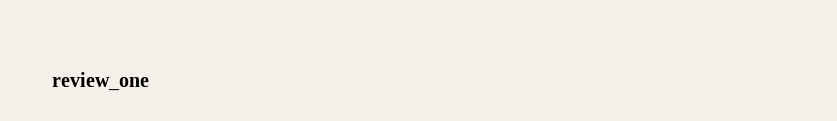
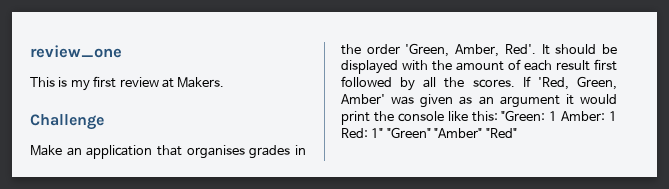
+ This is my first review at Makers.
+ Challenge
+ Make an application that organises grades in the order 'Green, Amber, Red'. It should be displayed with the amount of each result first followed by all the scores. If 'Red, Green, Amber' was given as an argument it would print the console like this: "Green: 1 Amber: 1 Red: 1" "Green" "Amber" "Red"

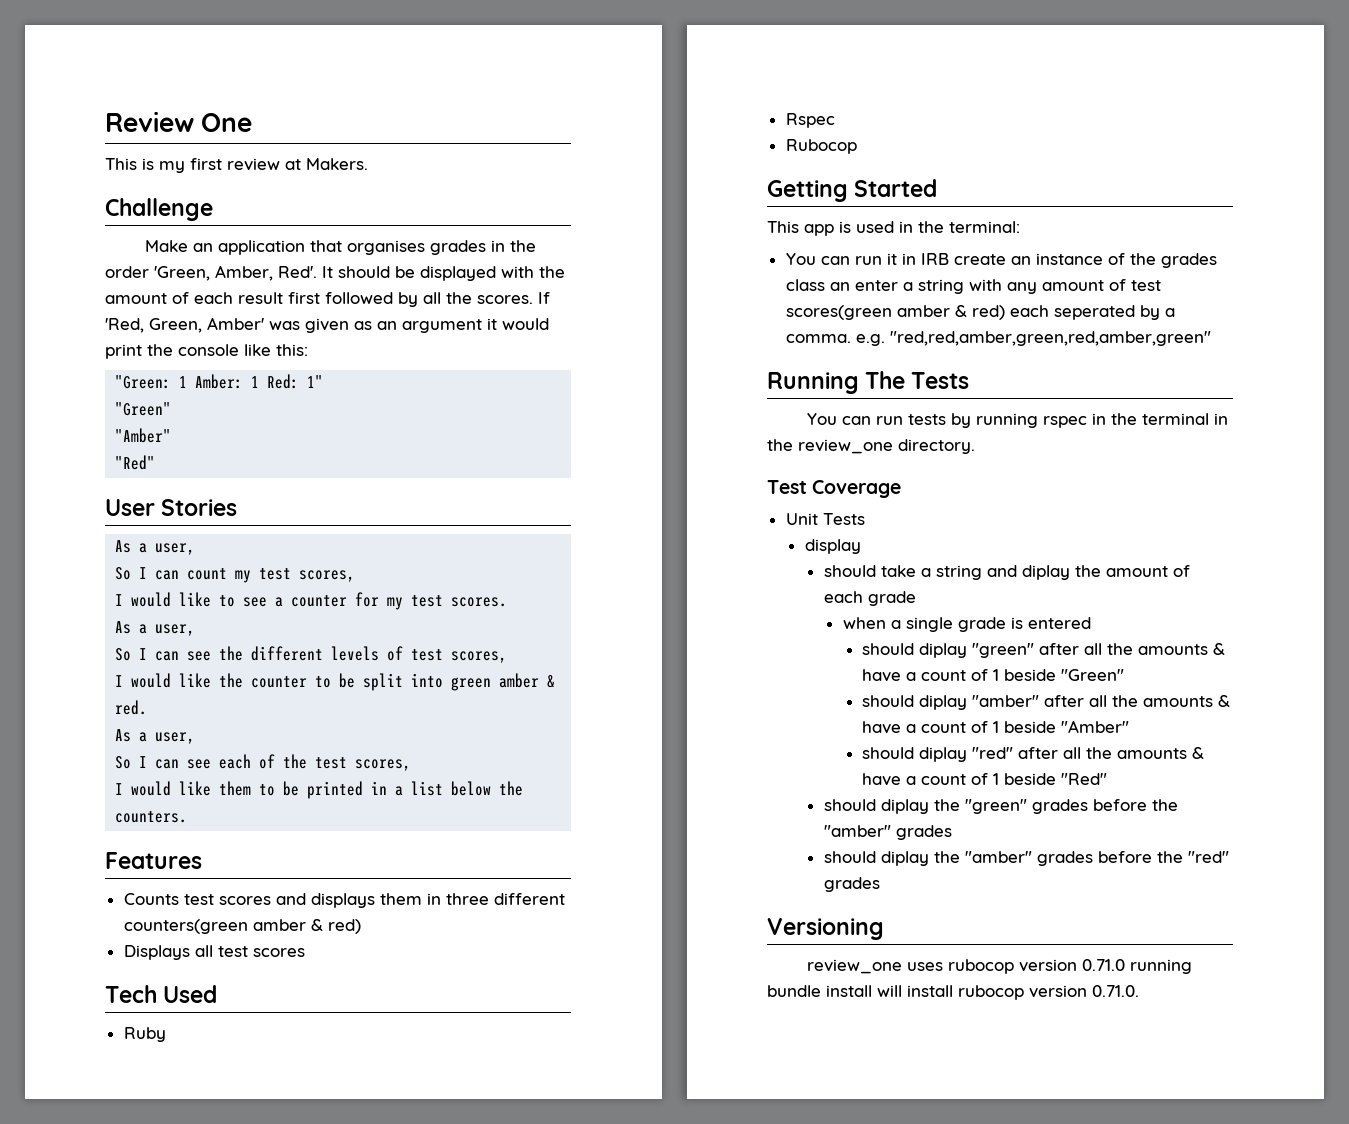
- review_one
+ Review One
- If 'Red, Green, Amber' was given as an argument it would print the console like this: "Green: 1 Amber: 1 Red: 1" "Green" "Amber" "Red"
+ If 'Red, Green, Amber' was given as an argument it would print the console like this:
+ "Green: 1 Amber: 1 Red: 1"
+ "Green"
+ "Amber"
+ "Red"
+ User Stories
+ As a user,
+ So I can count my test scores,
+ I would like to see a counter for my test scores.
+ As a user,
+ So I can see the different levels of test scores,
+ I would like the counter to be split into green amber & red.
+ As a user,
+ So I can see each of the test scores,
+ I would like them to be printed in a list below the counters.
+ Features
+ Counts test scores and displays them in three different counters(green amber & red)
+ Displays all test scores
+ Tech Used
+ Ruby
+ Rspec
+ Rubocop
+ Getting Started
+ This app is used in the terminal:
+ You can run it in IRB create an instance of the grades class an enter a string with any amount of test scores(green amber & red) each seperated by a comma. e.g. "red,red,amber,green,red,amber,green"
+ Running The Tests
+ You can run tests by running rspec in the terminal in the review_one directory.
+ Test Coverage
+ Unit Tests
+ display
+ should take a string and diplay the amount of each grade
+ when a single grade is entered
+ should diplay "green" after all the amounts & have a count of 1 beside "Green"
+ should diplay "amber" after all the amounts & have a count of 1 beside "Amber"
+ should diplay "red" after all the amounts & have a count of 1 beside "Red"
+ should diplay the "green" grades before the "amber" grades
+ should diplay the "amber" grades before the "red" grades
+ Versioning
+ review_one uses rubocop version 0.71.0 running bundle install will install rubocop version 0.71.0.

